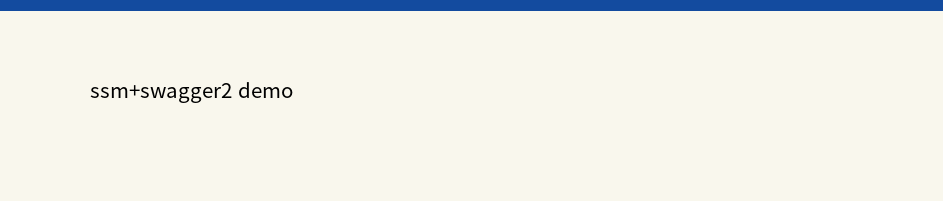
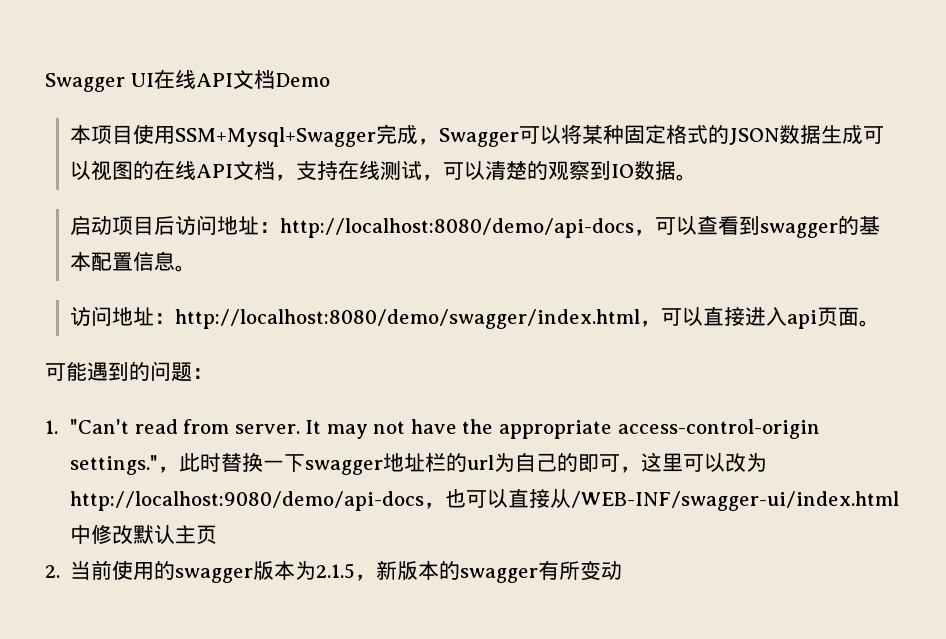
- ssm+swagger2 demo
+ Swagger UI在线API文档Demo
+ 本项目使用SSM+Mysql+Swagger完成，Swagger可以将某种固定格式的JSON数据生成可以视图的在线API文档，支持在线测试，可以清楚的观察到IO数据。
+ 启动项目后访问地址：http://localhost:8080/demo/api-docs，可以查看到swagger的基本配置信息。
+ 访问地址：http://localhost:8080/demo/swagger/index.html，可以直接进入api页面。
+ 可能遇到的问题：
+ 1. "Can't read from server. It may not have the appropriate access-control-origin settings."，此时替换一下swagger地址栏的url为自己的即可，这里可以改为http://localhost:9080/demo/api-docs，也可以直接从/WEB-INF/swagger-ui/index.html中修改默认主页
+ 2.当前使用的swagger版本为2.1.5，新版本的swagger有所变动

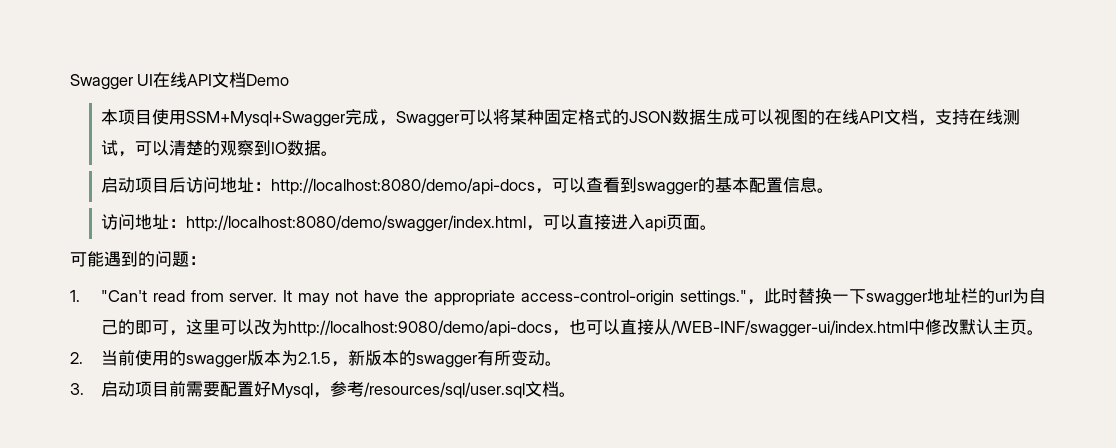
- ，此时替换一下swagger地址栏的url为自己的即可，这里可以改为http://localhost:9080/demo/api-docs，也可以直接从/WEB-INF/swagger-ui/index.html中修改默认主页
+ ，此时替换一下swagger地址栏的url为自己的即可，这里可以改为http://localhost:9080/demo/api-docs，也可以直接从/WEB-INF/swagger-ui/index.html中修改默认主页。
- 2.当前使用的swagger版本为2.1.5，新版本的swagger有所变动
+ 2.当前使用的swagger版本为2.1.5，新版本的swagger有所变动。
+ 3.启动项目前需要配置好Mysql，参考/resources/sql/user.sql文档。

